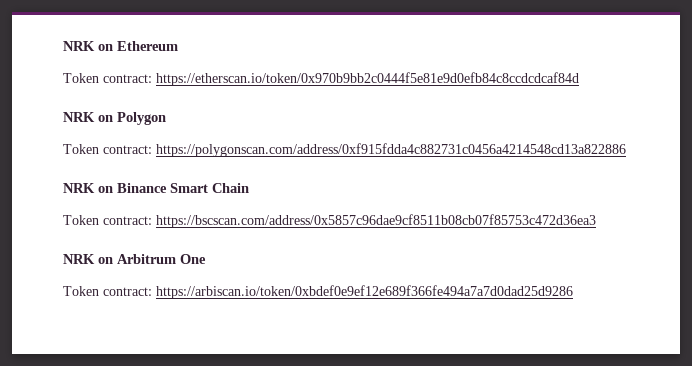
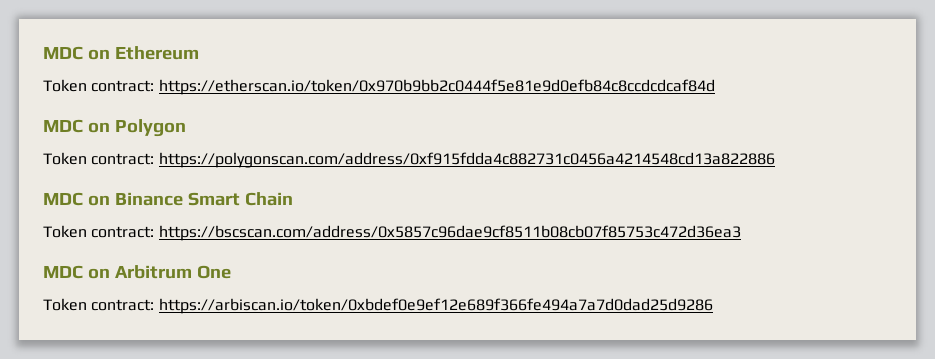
- NRK on Ethereum
+ MDC on Ethereum
- NRK on Polygon
+ MDC on Polygon
- NRK on Binance Smart Chain
+ MDC on Binance Smart Chain
- NRK on Arbitrum One
+ MDC on Arbitrum One

